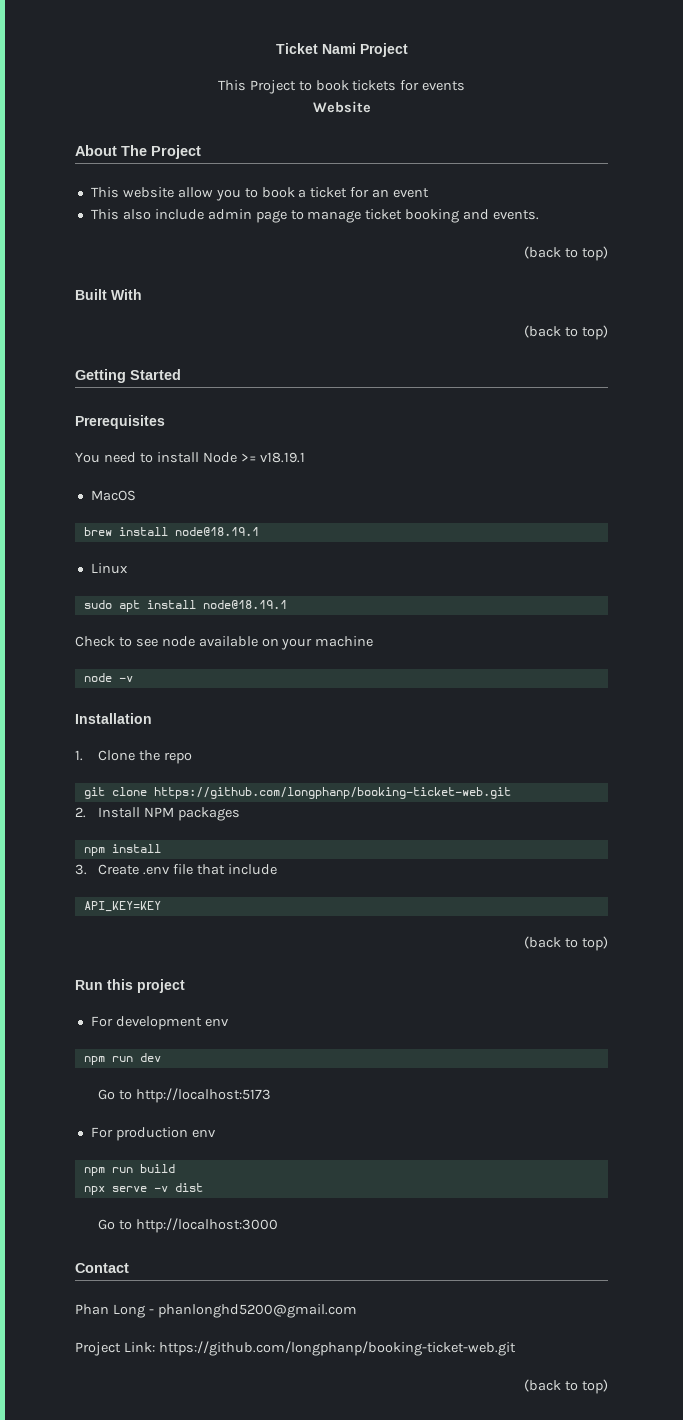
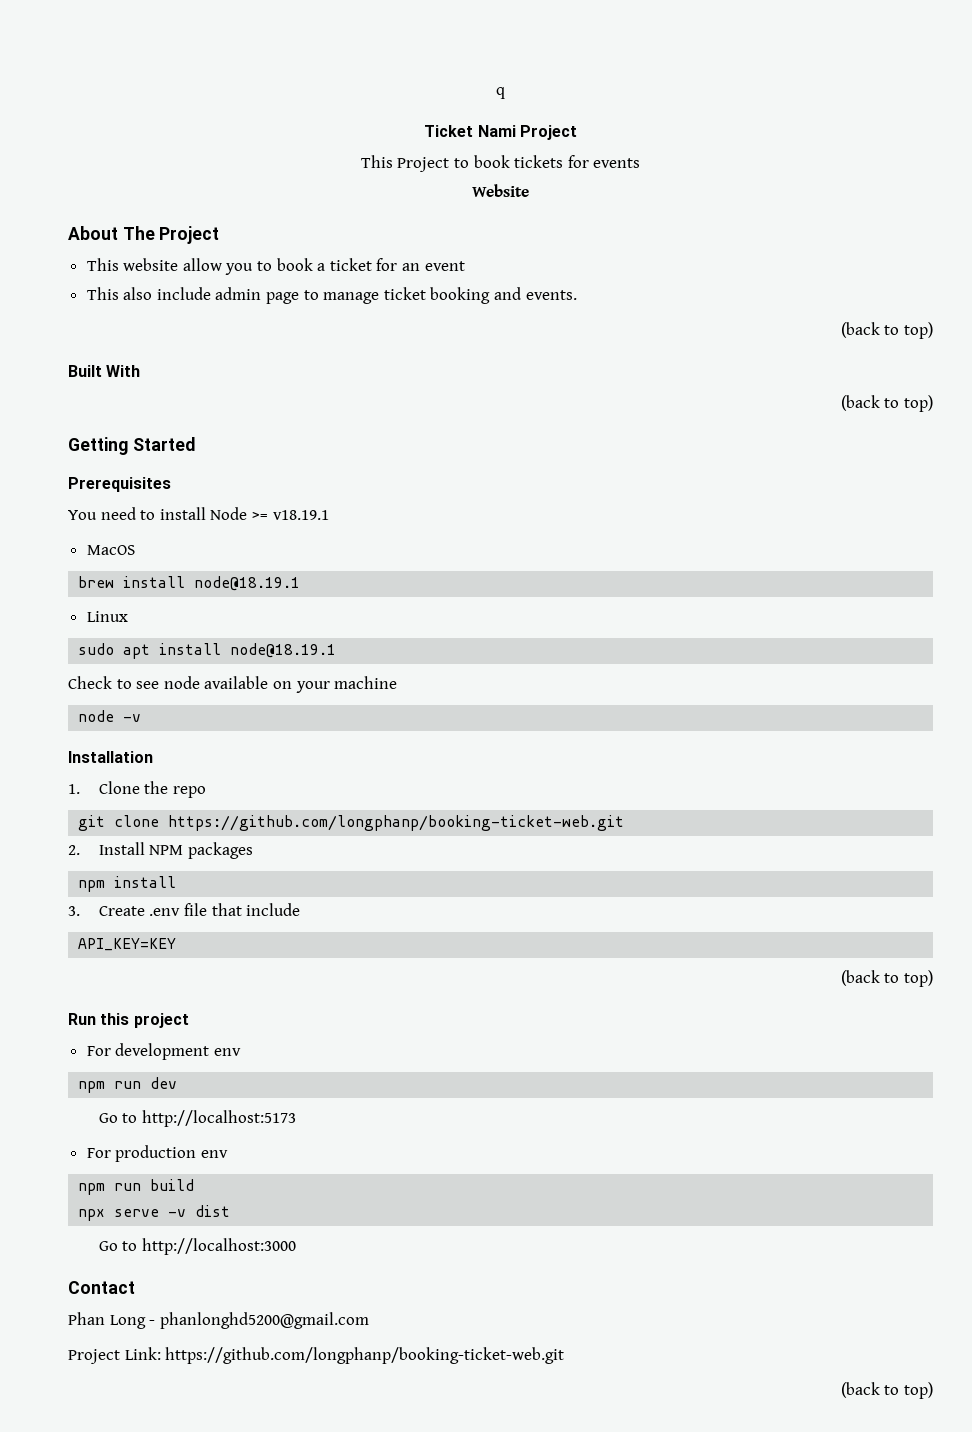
+ q

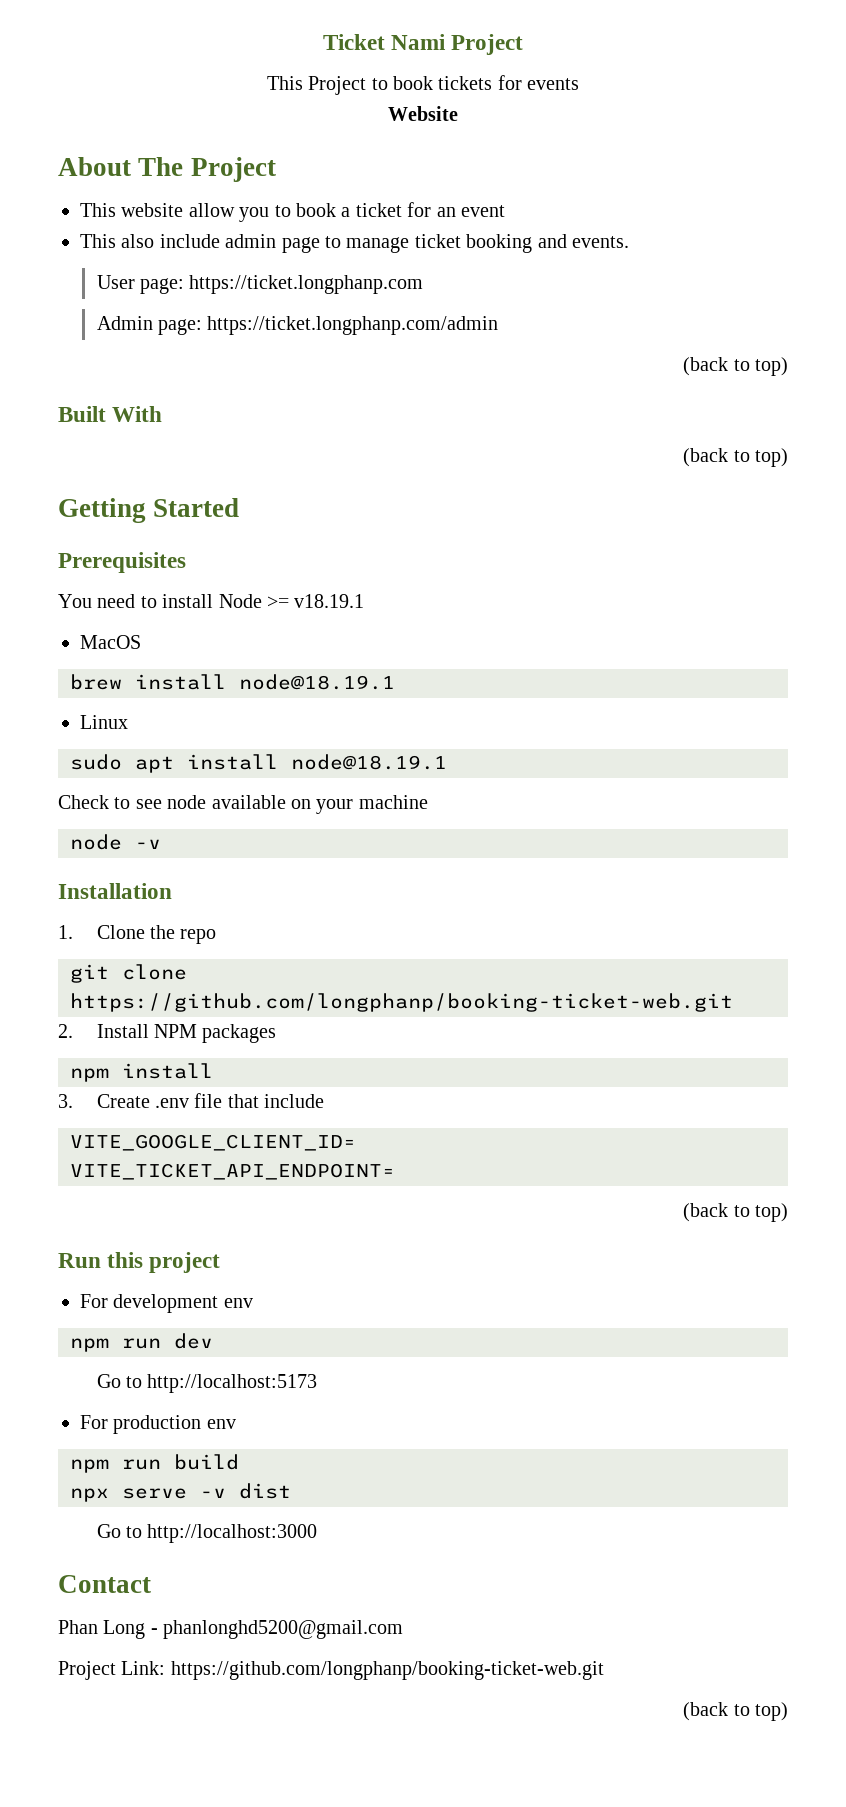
- q
+ User page: https://ticket.longphanp.com
+ Admin page: https://ticket.longphanp.com/admin
- API_KEY=KEY
+ VITE_GOOGLE_CLIENT_ID=
+ VITE_TICKET_API_ENDPOINT=

